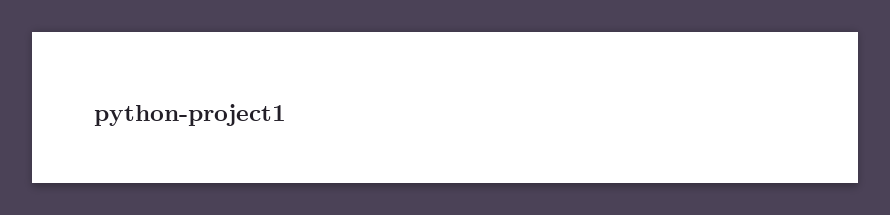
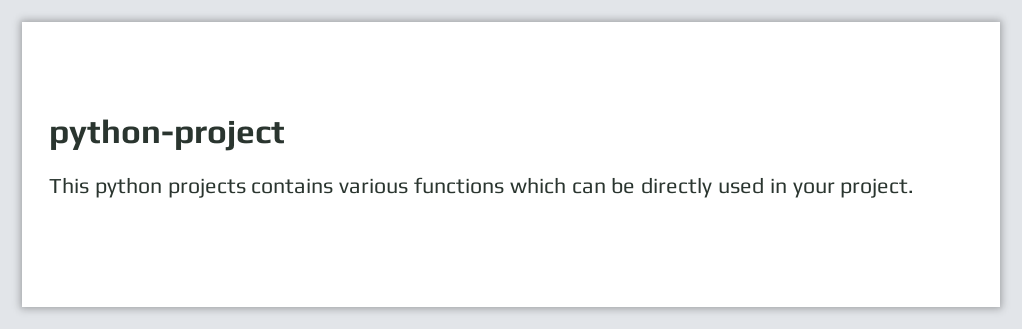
- python-project1
+ python-project
+ This python projects contains various functions which can be directly used in your project.

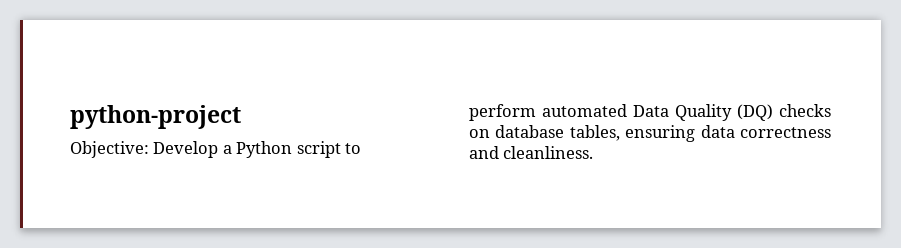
- This python projects contains various functions which can be directly used in your project.
+ Objective: Develop a Python script to perform automated Data Quality (DQ) checks on database tables, ensuring data correctness and cleanliness.

